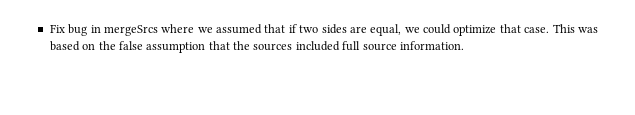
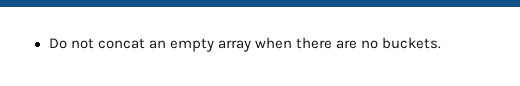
- Fix bug in mergeSrcs where we assumed that if two sides are equal, we could optimize that case. This was based on the false assumption that the sources included full source information.
+ Do not concat an empty array when there are no buckets.

